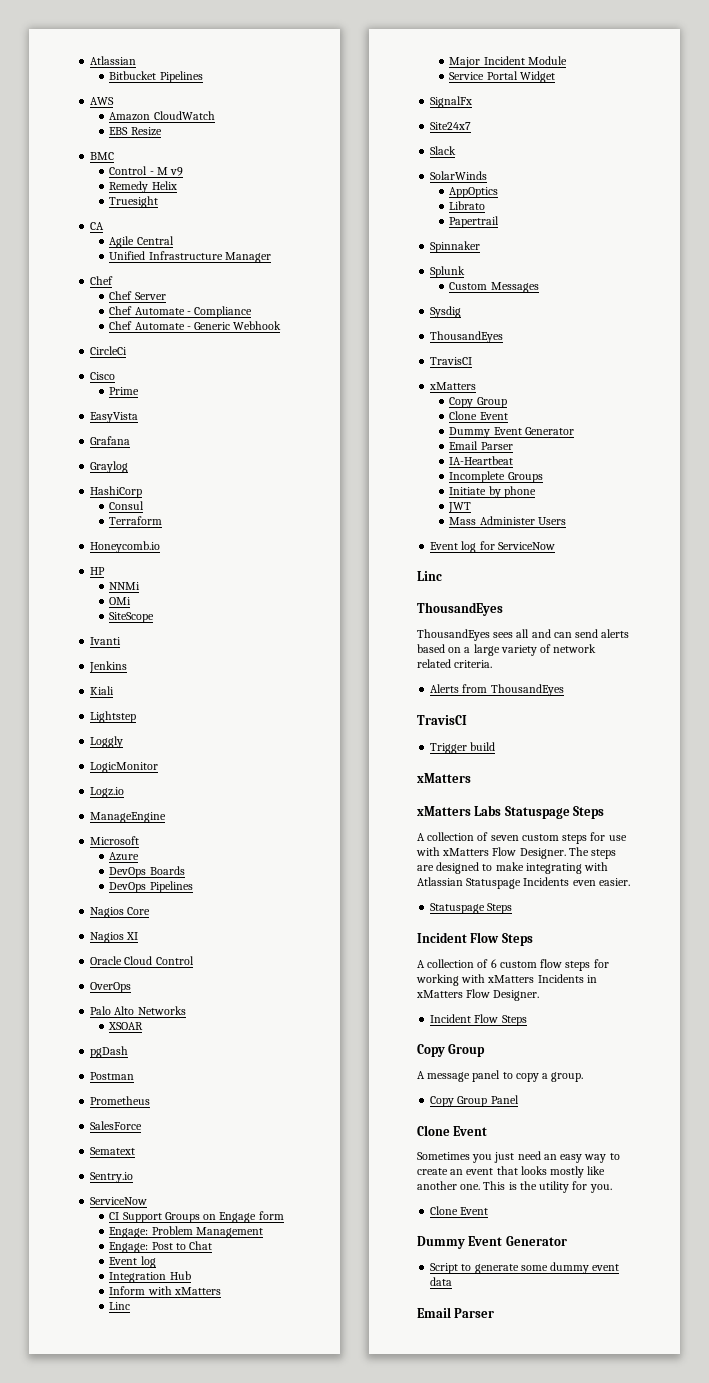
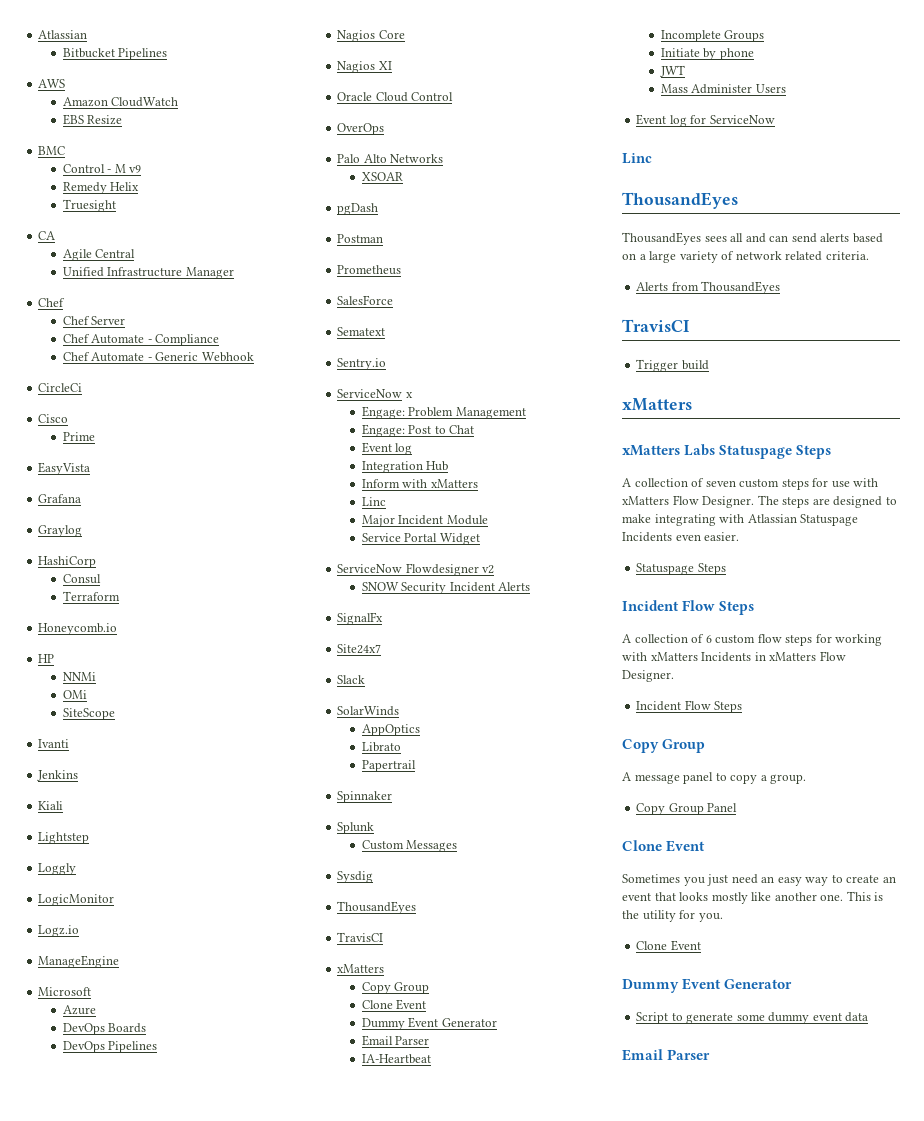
  Sentry.io
- ServiceNow
- CI Support Groups on Engage form
+ ServiceNow x
+ ServiceNow Flowdesigner v2
+ SNOW Security Incident Alerts

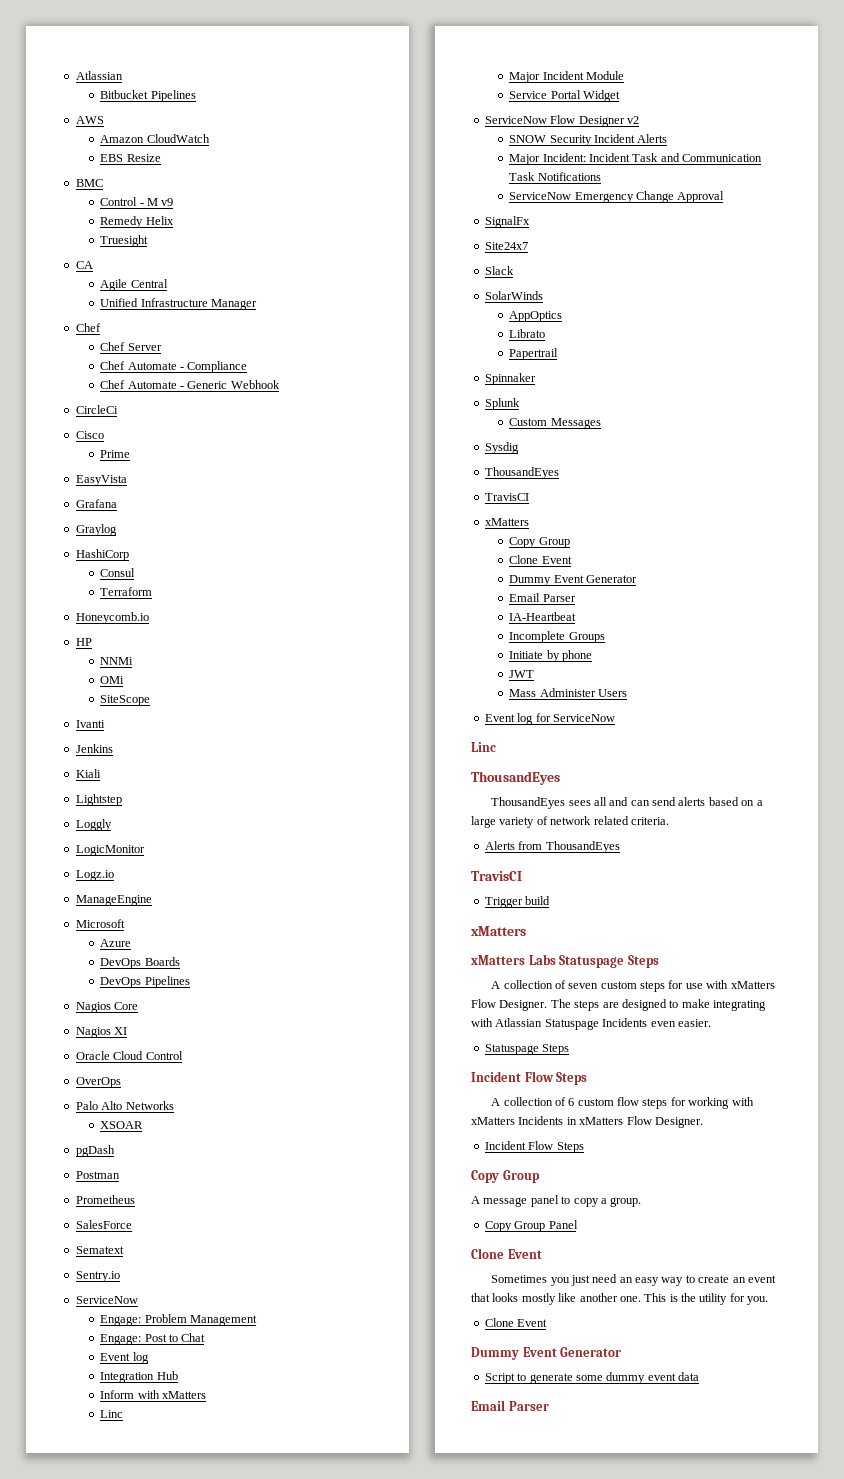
  Sentry.io
- ServiceNow x
+ ServiceNow
- ServiceNow Flowdesigner v2
+ ServiceNow Flow Designer v2
+ Major Incident: Incident Task and Communication Task Notifications
+ ServiceNow Emergency Change Approval

